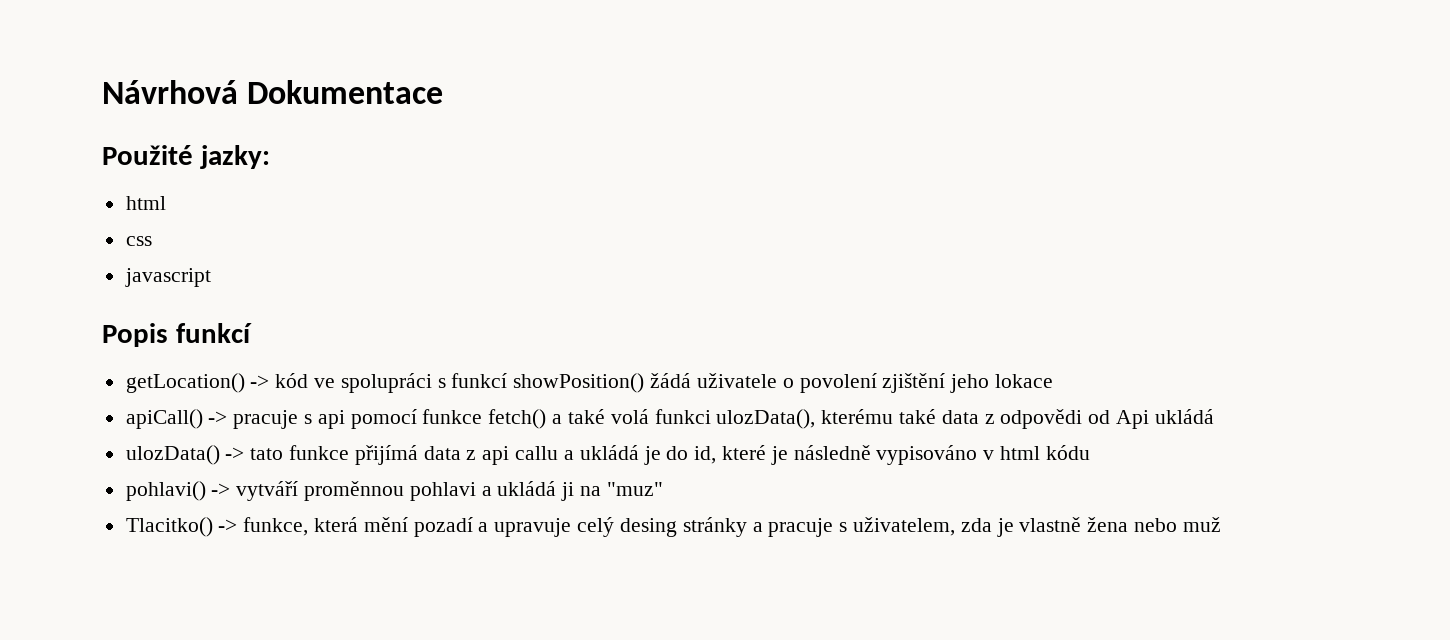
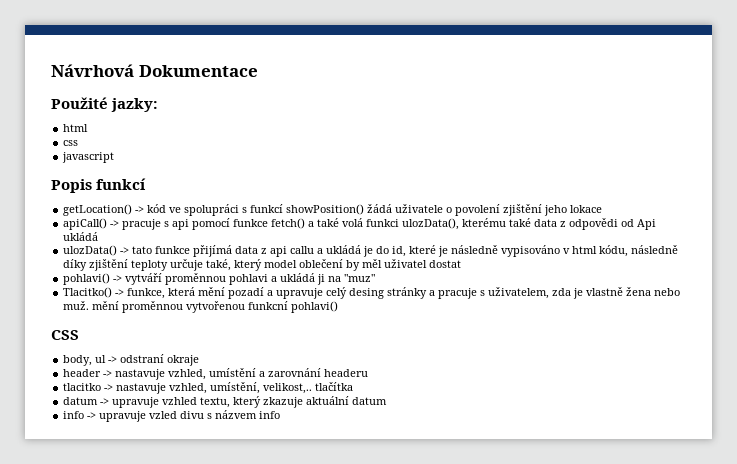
- ulozData() -> tato funkce přijímá data z api callu a ukládá je do id, které je následně vypisováno v html kódu
+ ulozData() -> tato funkce přijímá data z api callu a ukládá je do id, které je následně vypisováno v html kódu, následně díky zjištění teploty určuje také, který model oblečení by měl uživatel dostat
- Tlacitko() -> funkce, která mění pozadí a upravuje celý desing stránky a pracuje s uživatelem, zda je vlastně žena nebo muž
+ Tlacitko() -> funkce, která mění pozadí a upravuje celý desing stránky a pracuje s uživatelem, zda je vlastně žena nebo muž. mění proměnnou vytvořenou funkcní pohlavi()
+ CSS
+ body, ul -> odstraní okraje
+ header -> nastavuje vzhled, umístění a zarovnání headeru
+ tlacitko -> nastavuje vzhled, umístění, velikost,.. tlačítka
+ datum -> upravuje vzhled textu, který zkazuje aktuální datum
+ info -> upravuje vzled divu s názvem info

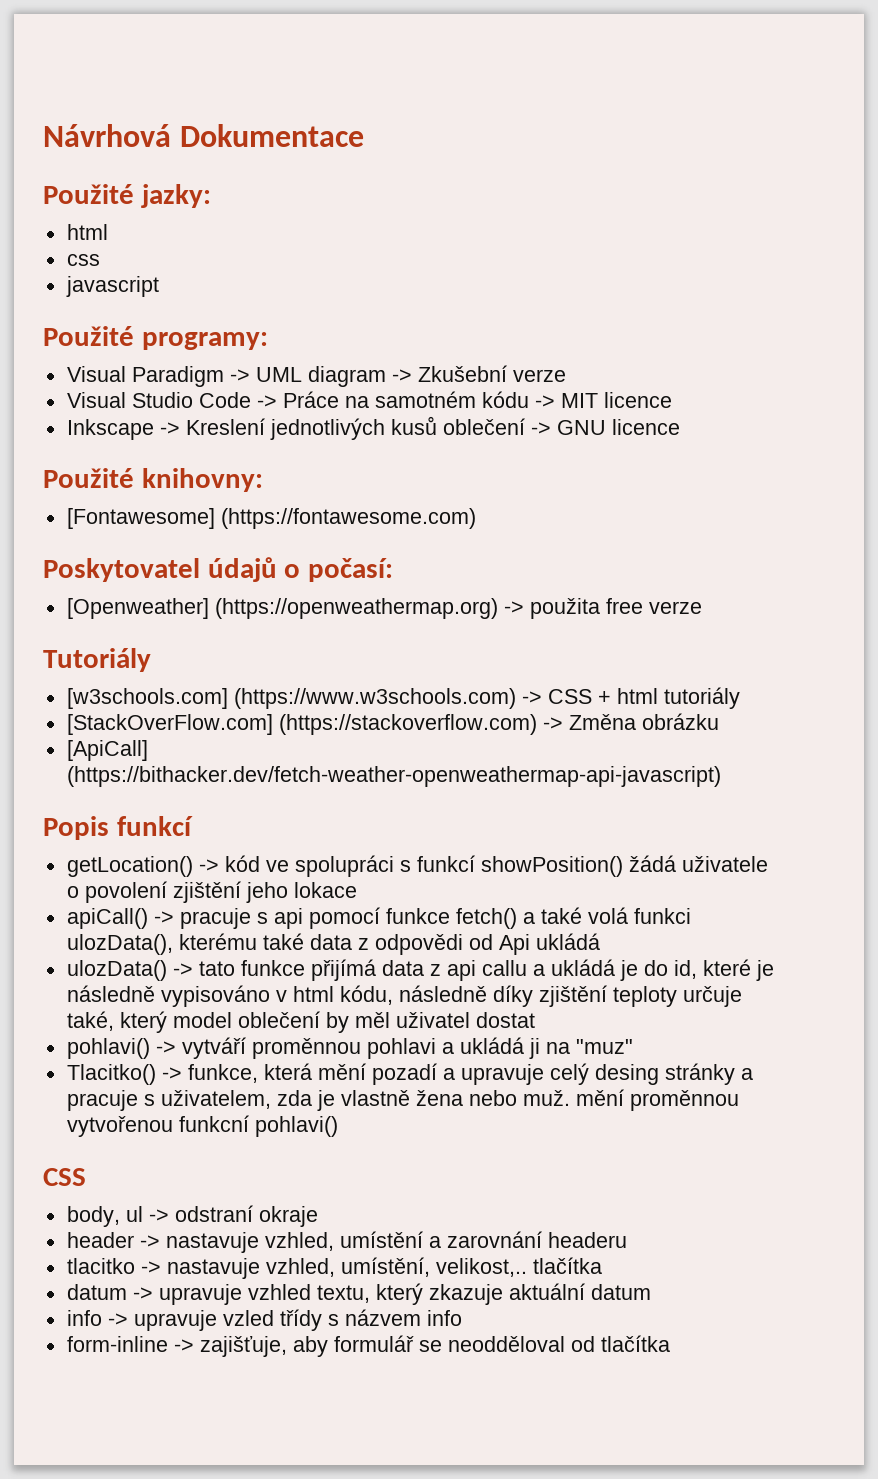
+ Použité programy:
+ Visual Paradigm -> UML diagram -> Zkušební verze
+ Visual Studio Code -> Práce na samotném kódu -> MIT licence
+ Inkscape -> Kreslení jednotlivých kusů oblečení -> GNU licence
+ Použité knihovny:
+ [Fontawesome] (https://fontawesome.com)
+ Poskytovatel údajů o počasí:
+ [Openweather] (https://openweathermap.org) -> použita free verze
+ Tutoriály
+ [w3schools.com] (https://www.w3schools.com) -> CSS + html tutoriály
+ [StackOverFlow.com] (https://stackoverflow.com) -> Změna obrázku
+ [ApiCall] (https://bithacker.dev/fetch-weather-openweathermap-api-javascript)
- info -> upravuje vzled divu s názvem info
+ info -> upravuje vzled třídy s názvem info
+ form-inline -> zajišťuje, aby formulář se neodděloval od tlačítka

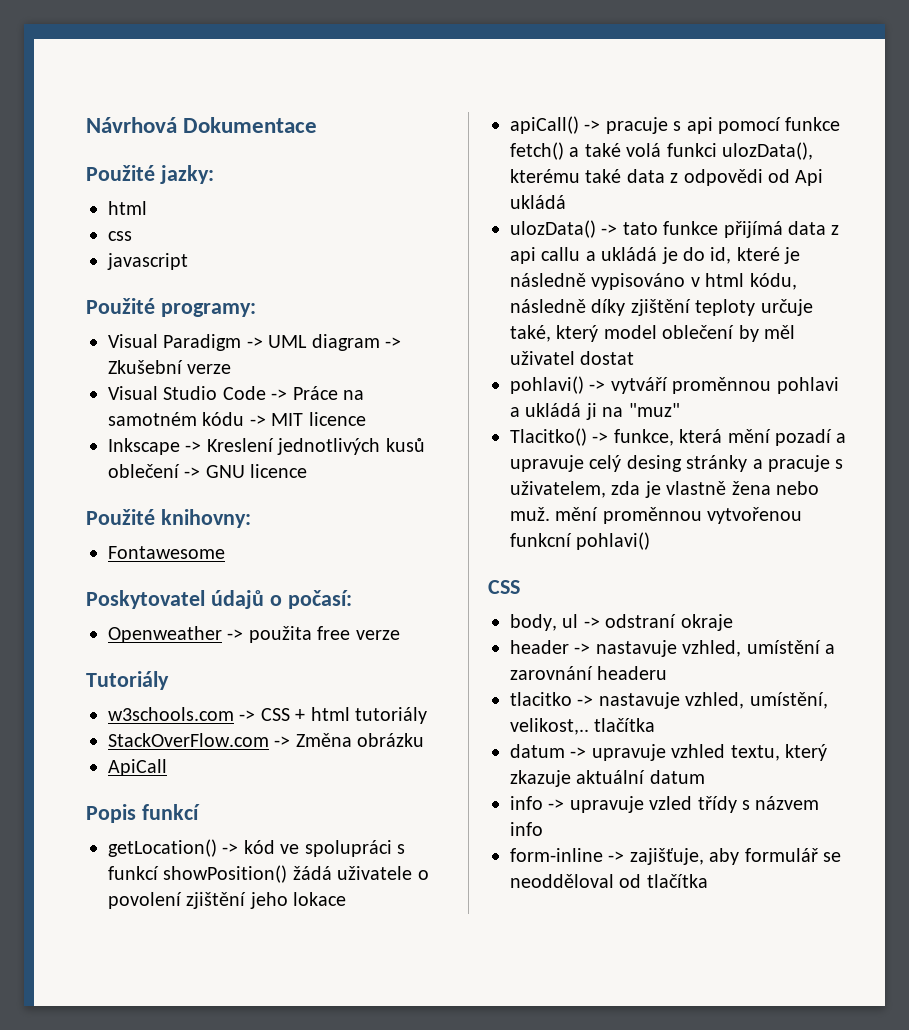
- [Fontawesome] (https://fontawesome.com)
+ Fontawesome
- [Openweather] (https://openweathermap.org) -> použita free verze
+ Openweather -> použita free verze
- [w3schools.com] (https://www.w3schools.com) -> CSS + html tutoriály
+ w3schools.com -> CSS + html tutoriály
- [StackOverFlow.com] (https://stackoverflow.com) -> Změna obrázku
+ StackOverFlow.com -> Změna obrázku
- [ApiCall] (https://bithacker.dev/fetch-weather-openweathermap-api-javascript)
+ ApiCall

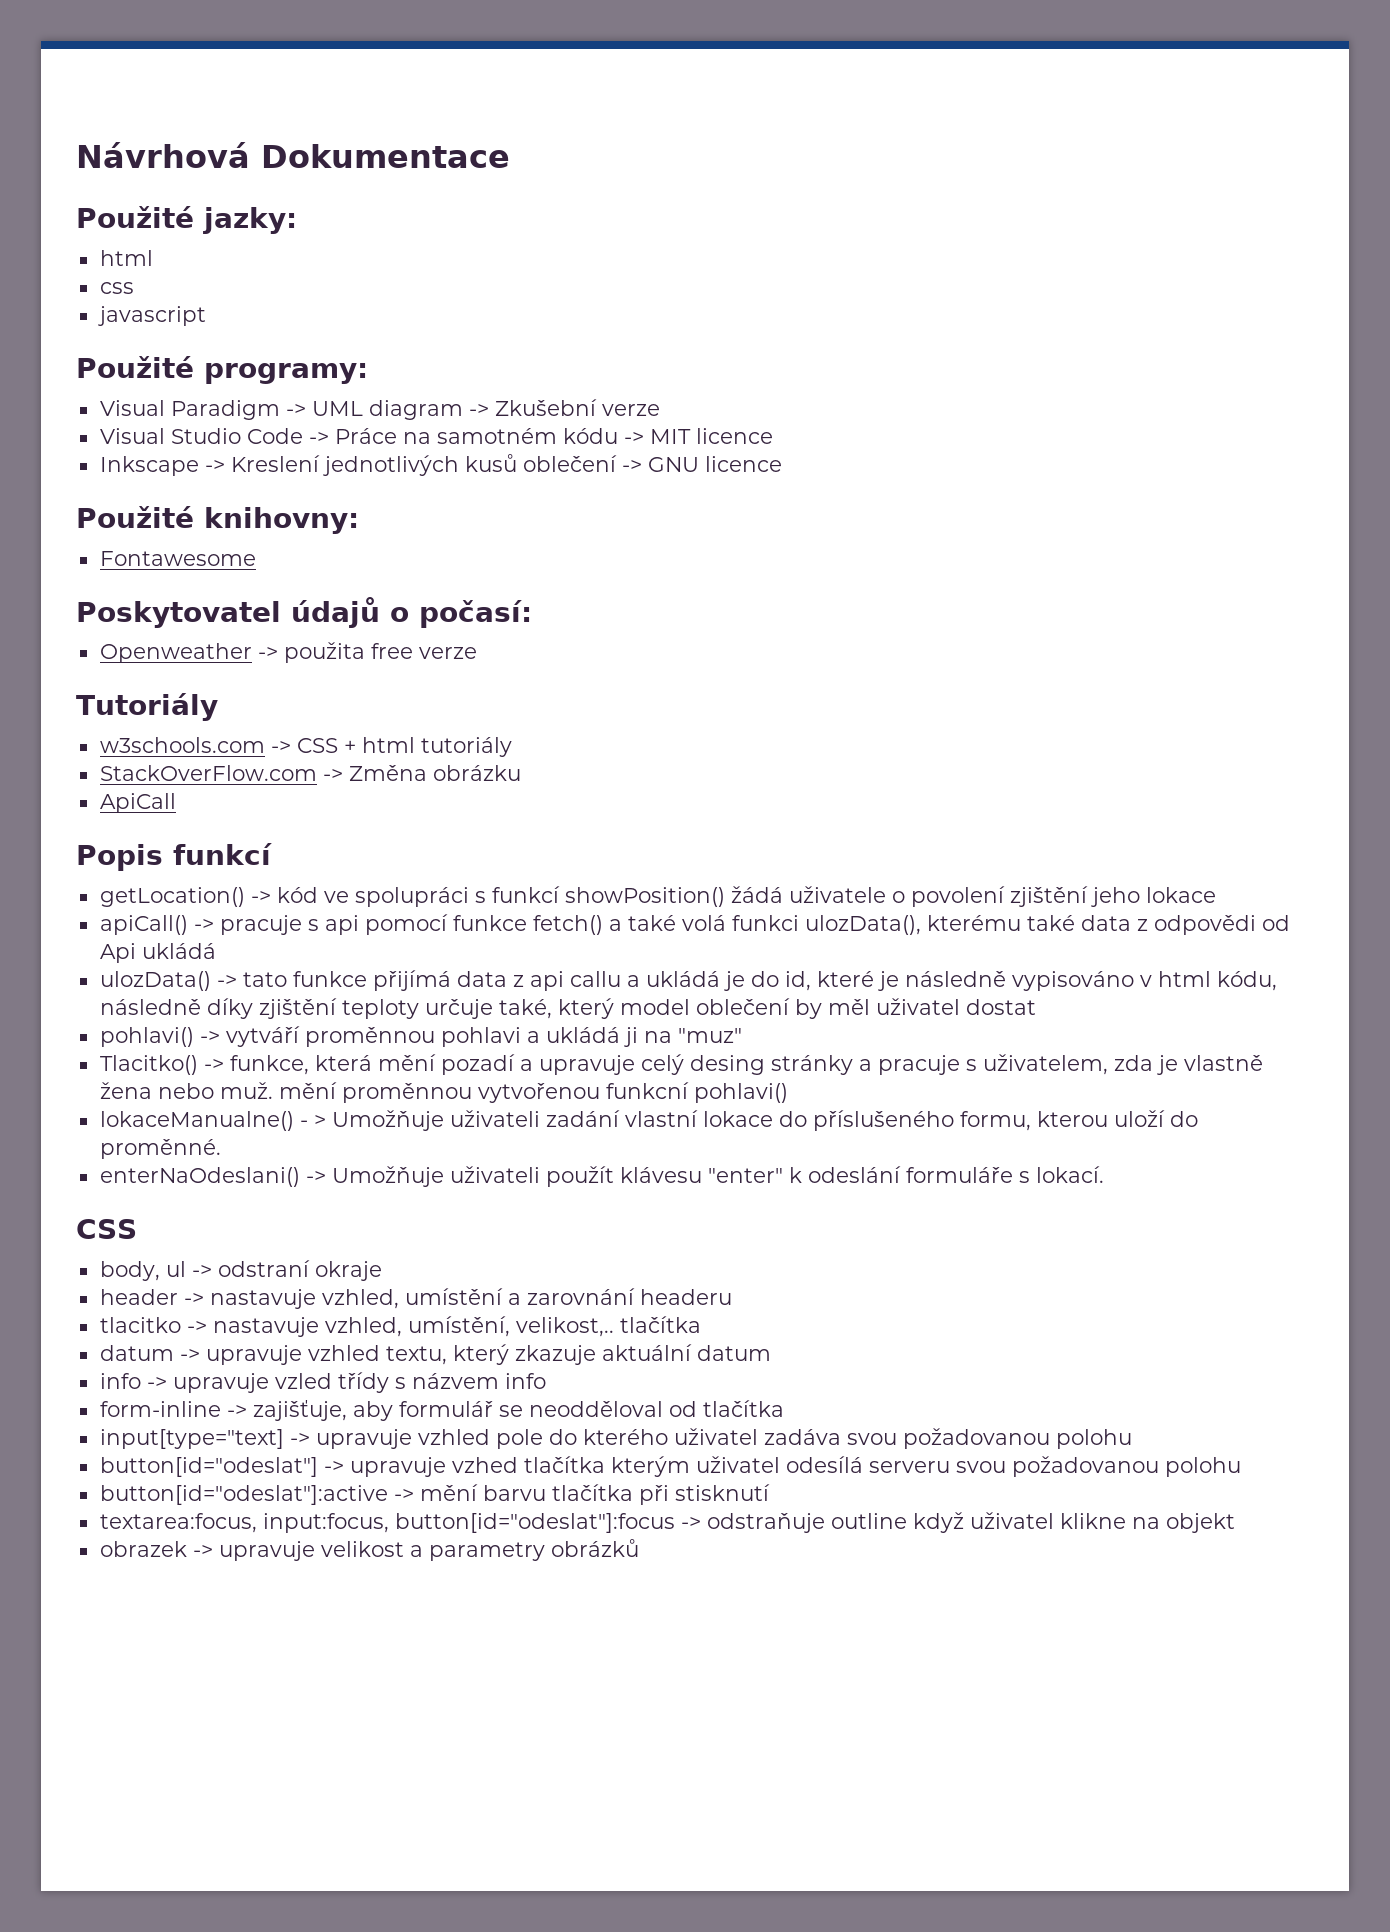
+ lokaceManualne() - > Umožňuje uživateli zadání vlastní lokace do příslušeného formu, kterou uloží do proměnné.
+ enterNaOdeslani() -> Umožňuje uživateli použít klávesu "enter" k odeslání formuláře s lokací.
+ input[type="text] -> upravuje vzhled pole do kterého uživatel zadáva svou požadovanou polohu
+ button[id="odeslat"] -> upravuje vzhed tlačítka kterým uživatel odesílá serveru svou požadovanou polohu
+ button[id="odeslat"]:active -> mění barvu tlačítka při stisknutí
+ textarea:focus, input:focus, button[id="odeslat"]:focus -> odstraňuje outline když uživatel klikne na objekt
+ obrazek -> upravuje velikost a parametry obrázků

